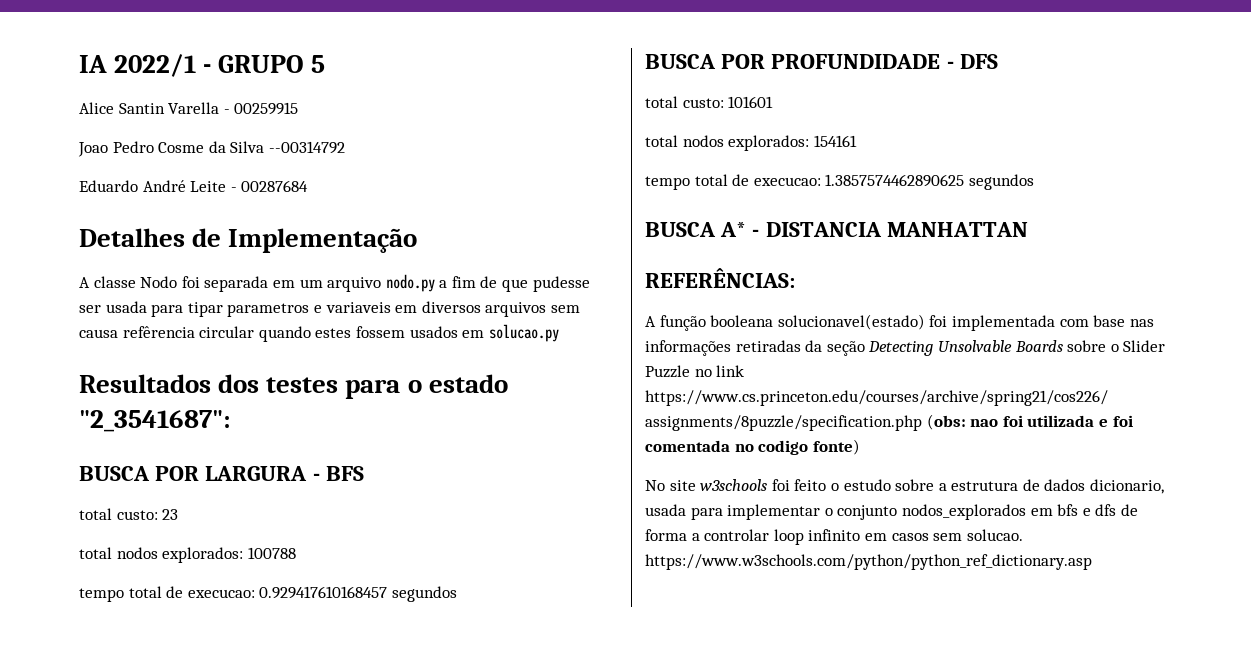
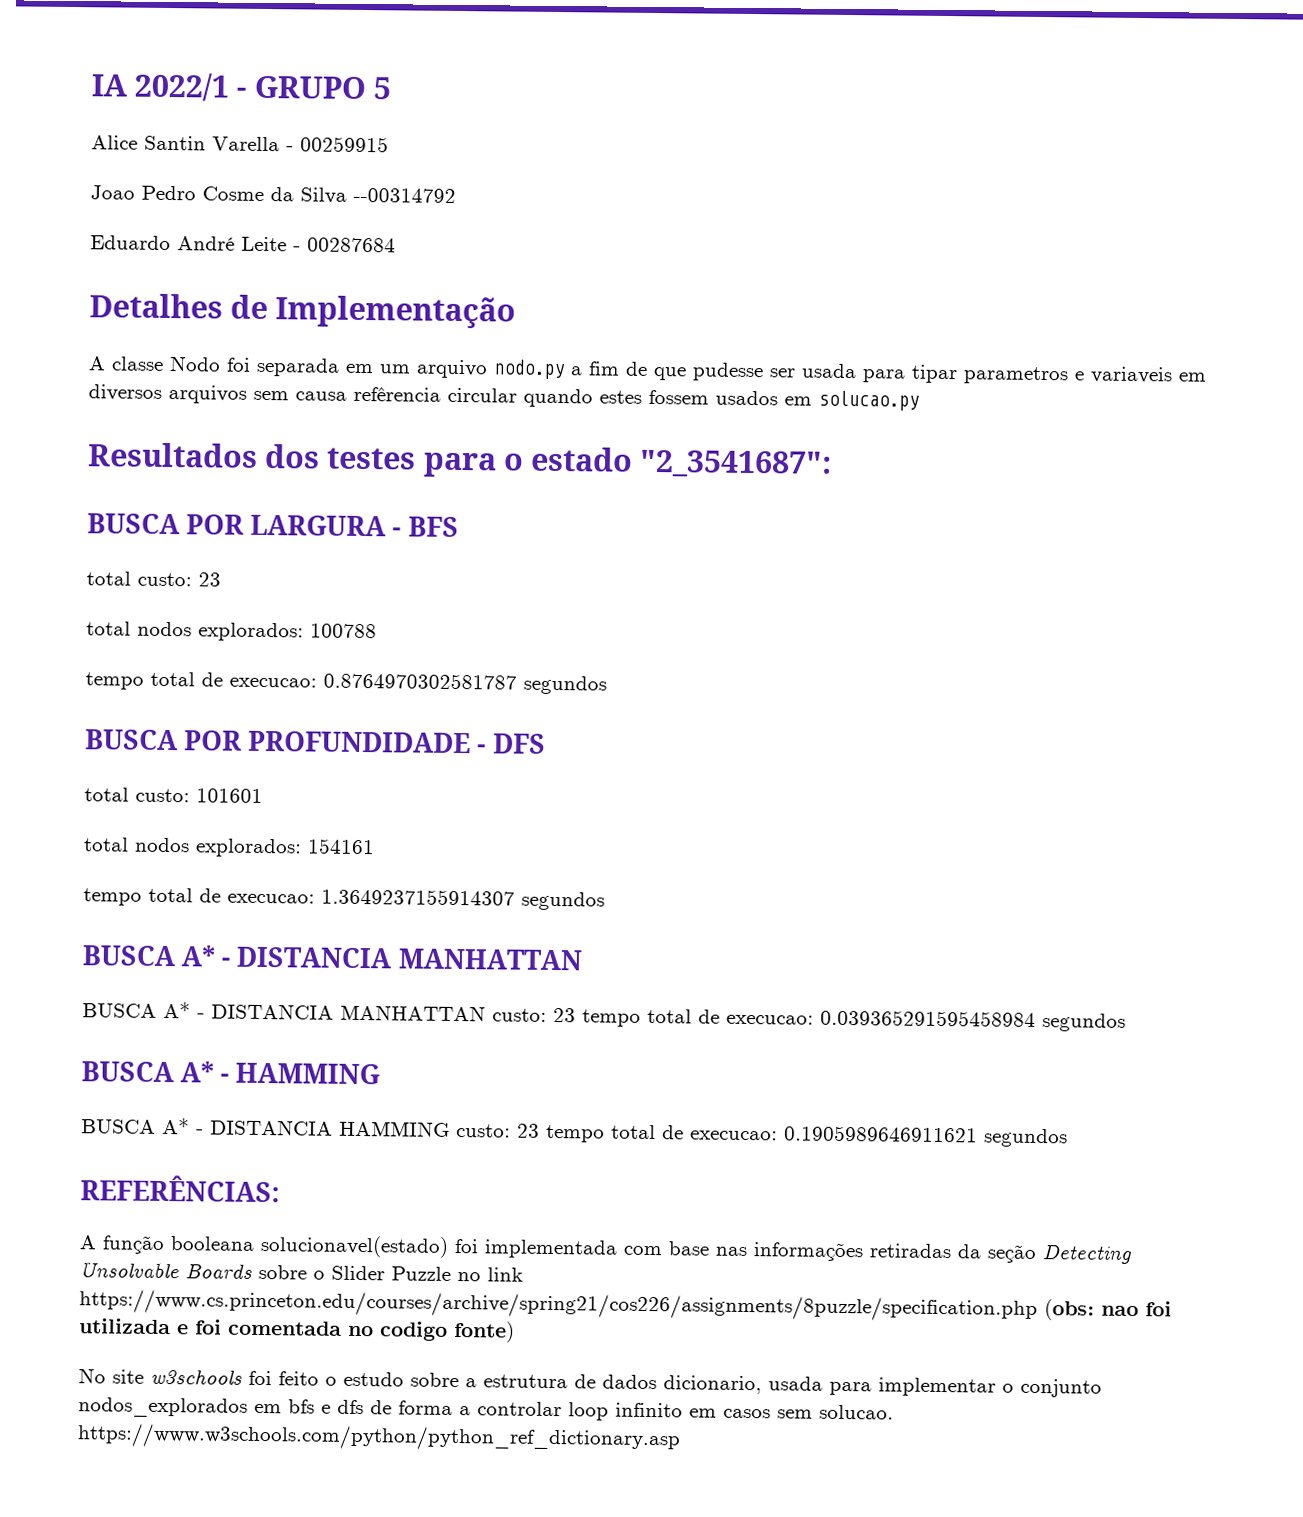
- tempo total de execucao: 0.929417610168457 segundos
+ tempo total de execucao: 0.8764970302581787 segundos
- tempo total de execucao: 1.3857574462890625 segundos
+ tempo total de execucao: 1.3649237155914307 segundos
+ BUSCA A* - DISTANCIA MANHATTAN custo: 23 tempo total de execucao: 0.039365291595458984 segundos
+ BUSCA A* - HAMMING
+ BUSCA A* - DISTANCIA HAMMING custo: 23 tempo total de execucao: 0.1905989646911621 segundos

